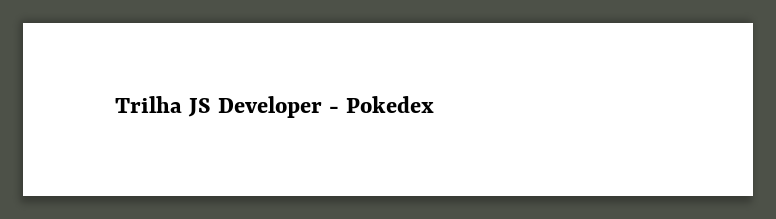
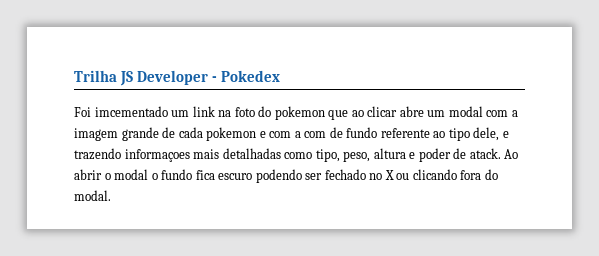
+ Foi imcementado um link na foto do pokemon que ao clicar abre um modal com a imagem grande de cada pokemon e com a com de fundo referente ao tipo dele, e trazendo informaçoes mais detalhadas como tipo, peso, altura e poder de atack. Ao abrir o modal o fundo fica escuro podendo ser fechado no X ou clicando fora do modal.

